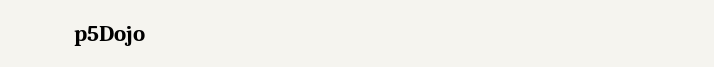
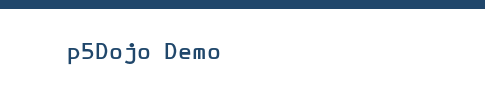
- p5Dojo
+ p5Dojo Demo

